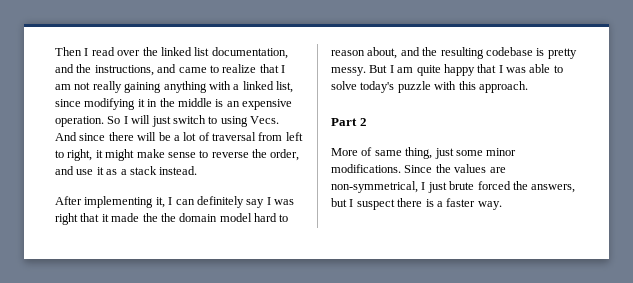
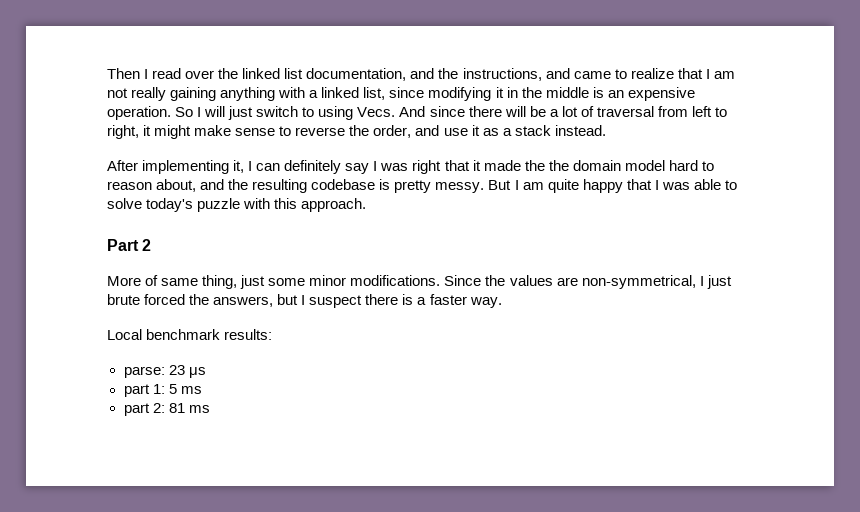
+ Local benchmark results:
+ parse: 23 μs
+ part 1: 5 ms
+ part 2: 81 ms

